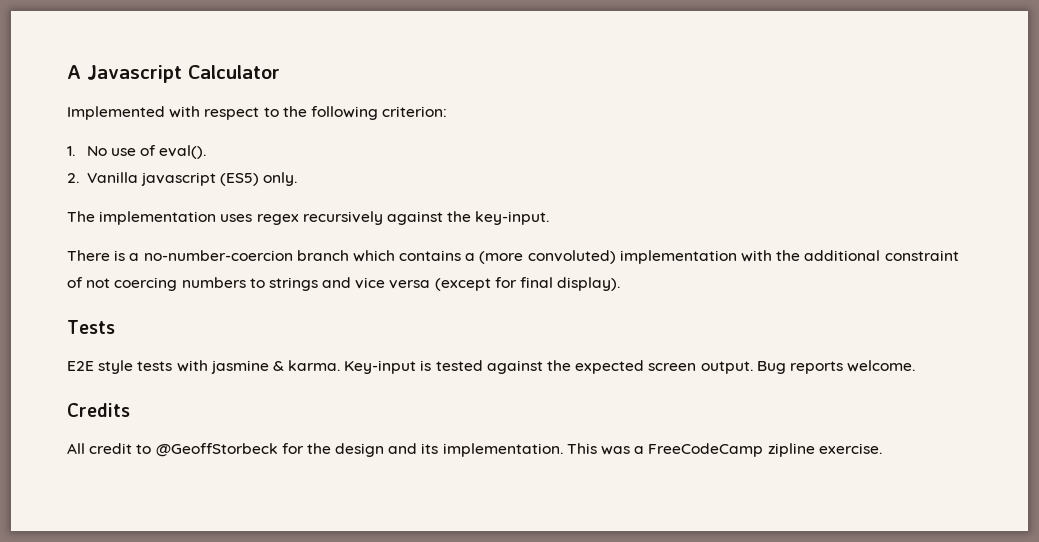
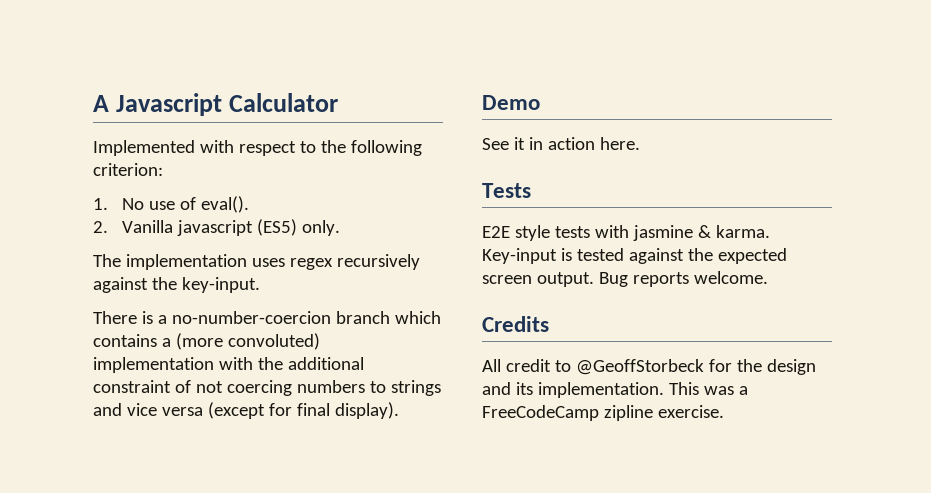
+ Demo
+ See it in action here.

